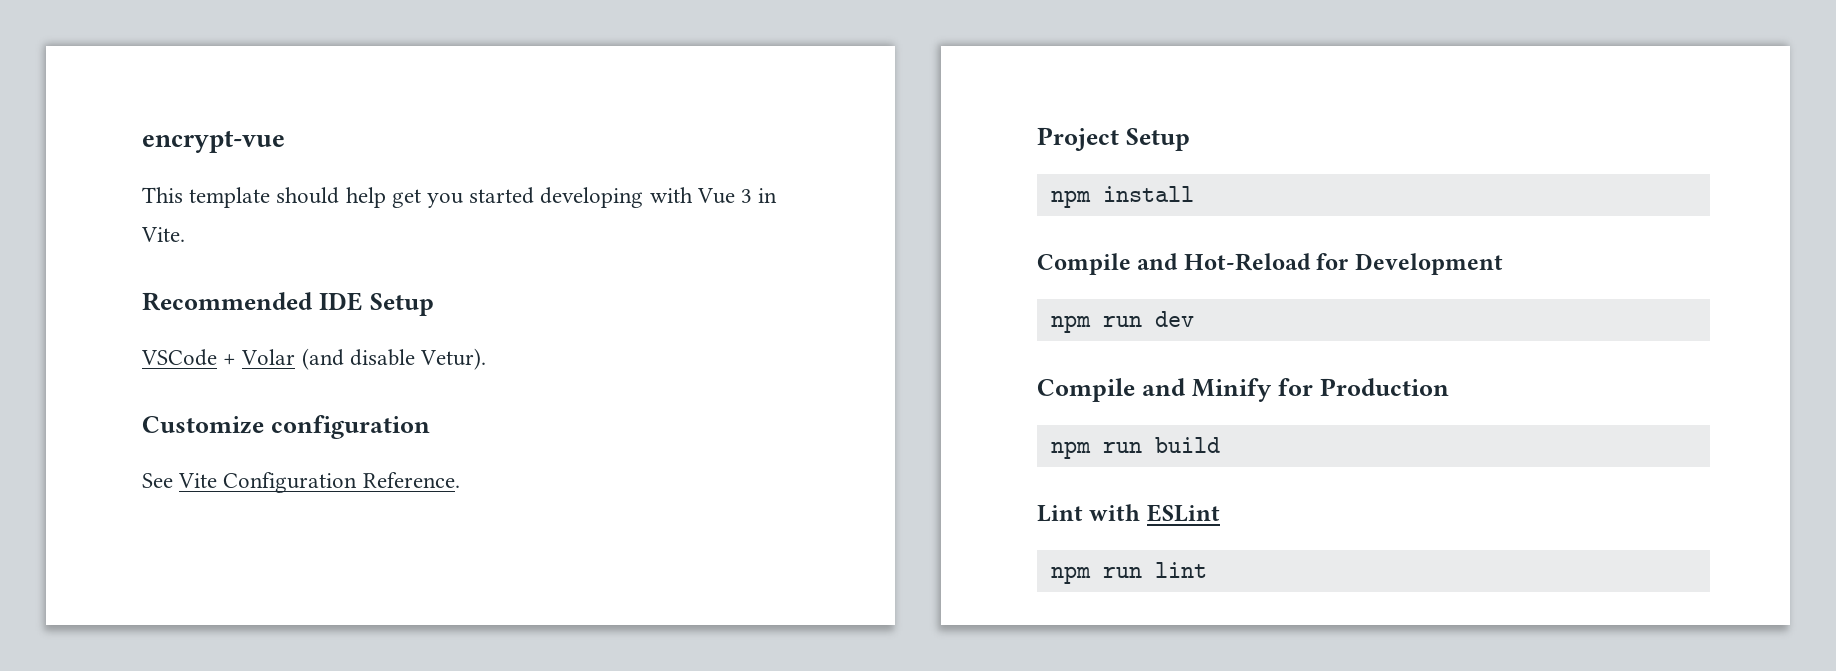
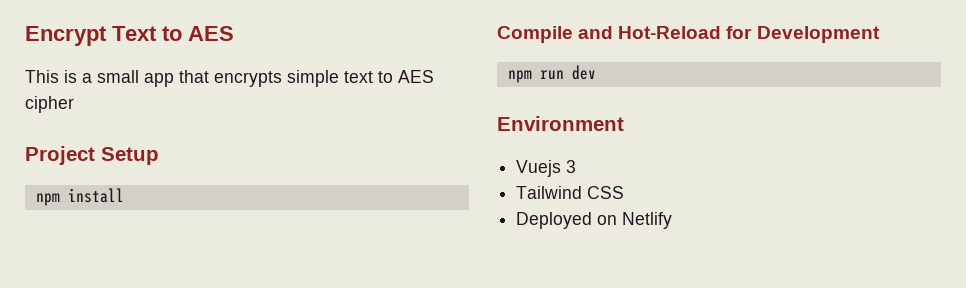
- encrypt-vue
- This template should help get you started developing with Vue 3 in Vite.
- Recommended IDE Setup
- VSCode + Volar (and disable Vetur).
- Customize configuration
- See Vite Configuration Reference.
+ Encrypt Text to AES
+ This is a small app that encrypts simple text to AES cipher
- Compile and Minify for Production
- npm run build
- Lint with ESLint
- npm run lint
+ Environment
+ Vuejs 3
+ Tailwind CSS
+ Deployed on Netlify

